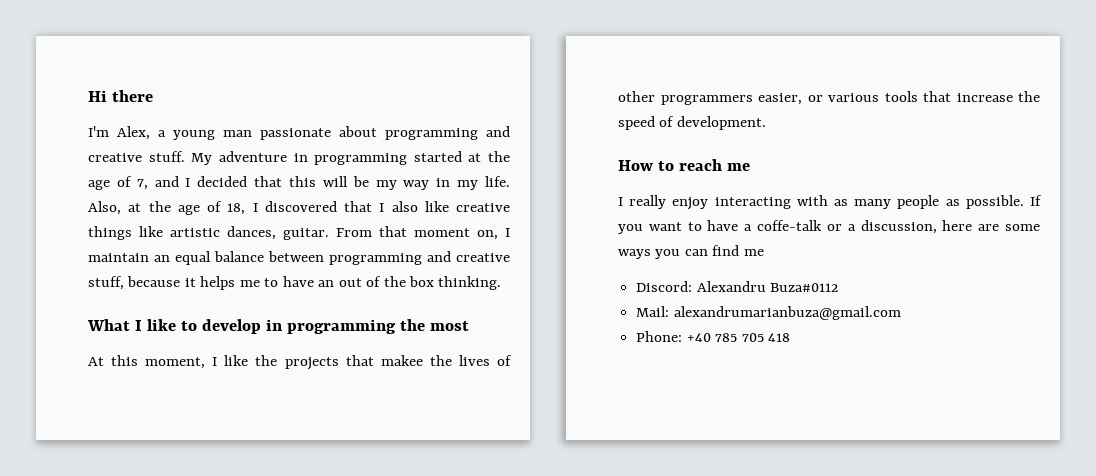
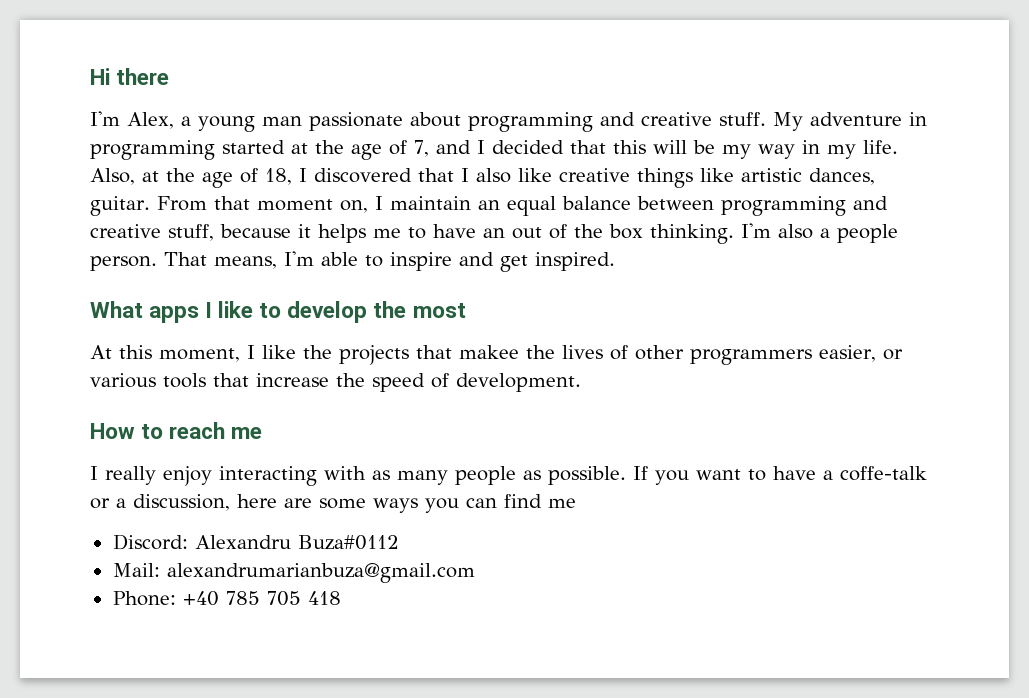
+ I'm also a people person. That means, I'm able to inspire and get inspired.
- What I like to develop in programming the most
+ What apps I like to develop the most

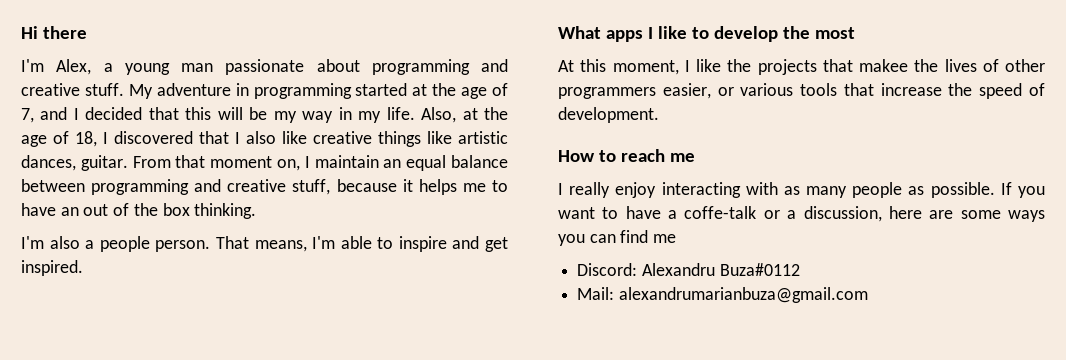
- From that moment on, I maintain an equal balance between programming and creative stuff, because it helps me to have an out of the box thinking. I'm also a people person.
+ From that moment on, I maintain an equal balance between programming and creative stuff, because it helps me to have an out of the box thinking.
+ I'm also a people person.
- Phone: +40 785 705 418

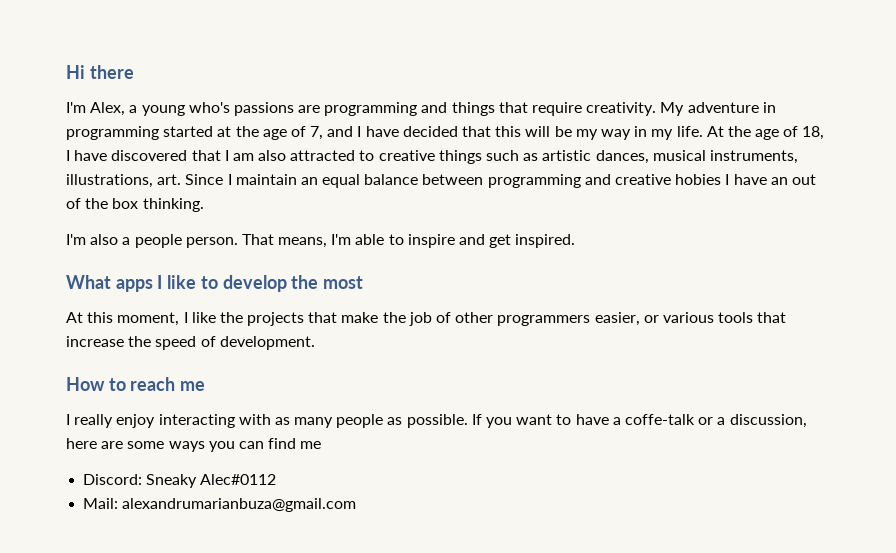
- I'm Alex, a young man passionate about programming and creative stuff.
+ I'm Alex, a young who's passions are programming and things that require creativity.
- My adventure in programming started at the age of 7, and I decided that this will be my way in my life.
+ My adventure in programming started at the age of 7, and I have decided that this will be my way in my life.
- Also, at the age of 18, I discovered that I also like creative things like artistic dances, guitar. From that moment on, I maintain an equal balance between programming and creative stuff, because it helps me to have an out of the box thinking.
+ At the age of 18, I have discovered that I am also attracted to creative things such as artistic dances, musical instruments, illustrations, art. Since I maintain an equal balance between programming and creative hobies I have an out of the box thinking.
- At this moment, I like the projects that makee the lives of other programmers easier, or various tools that increase the speed of development.
+ At this moment, I like the projects that make the job of other programmers easier, or various tools that increase the speed of development.
- Discord: Alexandru Buza#0112
+ Discord: Sneaky Alec#0112

